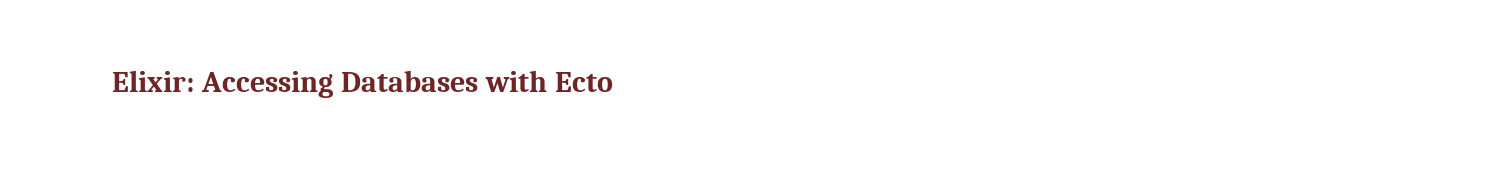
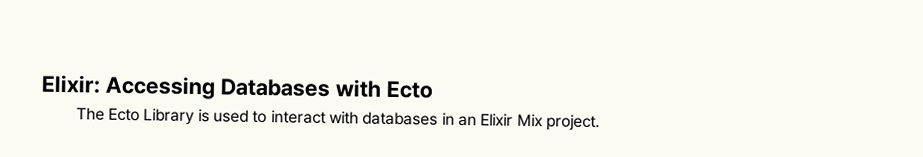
+ The Ecto Library is used to interact with databases in an Elixir Mix project.

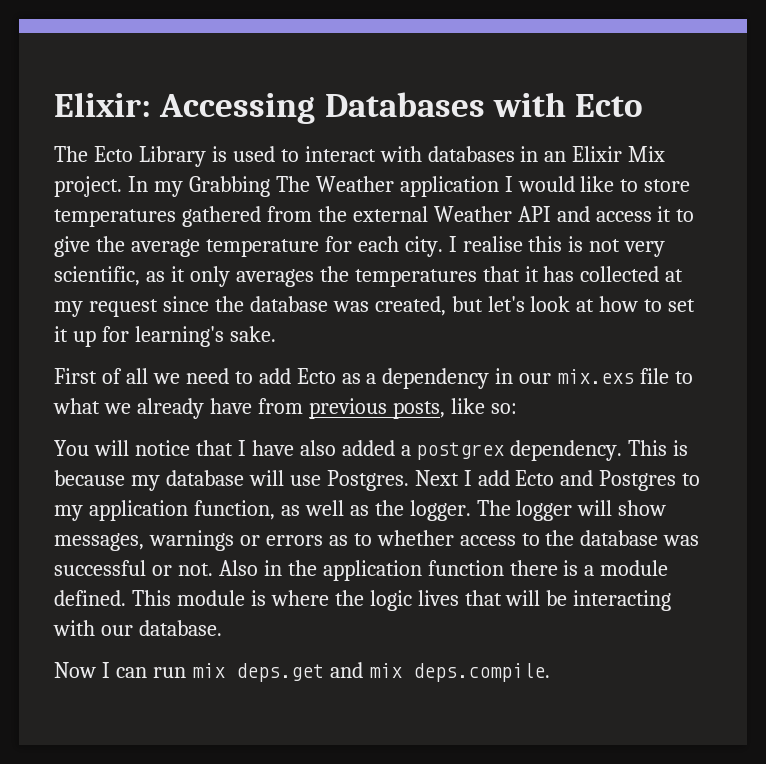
+ In my Grabbing The Weather application I would like to store temperatures gathered from the external Weather API and access it to give the average temperature for each city. I realise this is not very scientific, as it only averages the temperatures that it has collected at my request since the database was created, but let's look at how to set it up for learning's sake.
+ First of all we need to add Ecto as a dependency in our mix.exs file to what we already have from previous posts, like so:
+ You will notice that I have also added a postgrex dependency. This is because my database will use Postgres. Next I add Ecto and Postgres to my application function, as well as the logger. The logger will show messages, warnings or errors as to whether access to the database was successful or not. Also in the application function there is a module defined. This module is where the logic lives that will be interacting with our database.
+ Now I can run mix deps.get and mix deps.compile.

